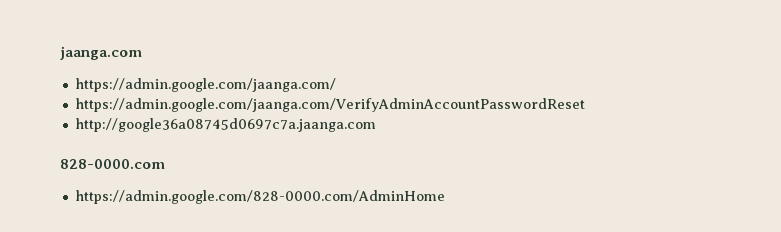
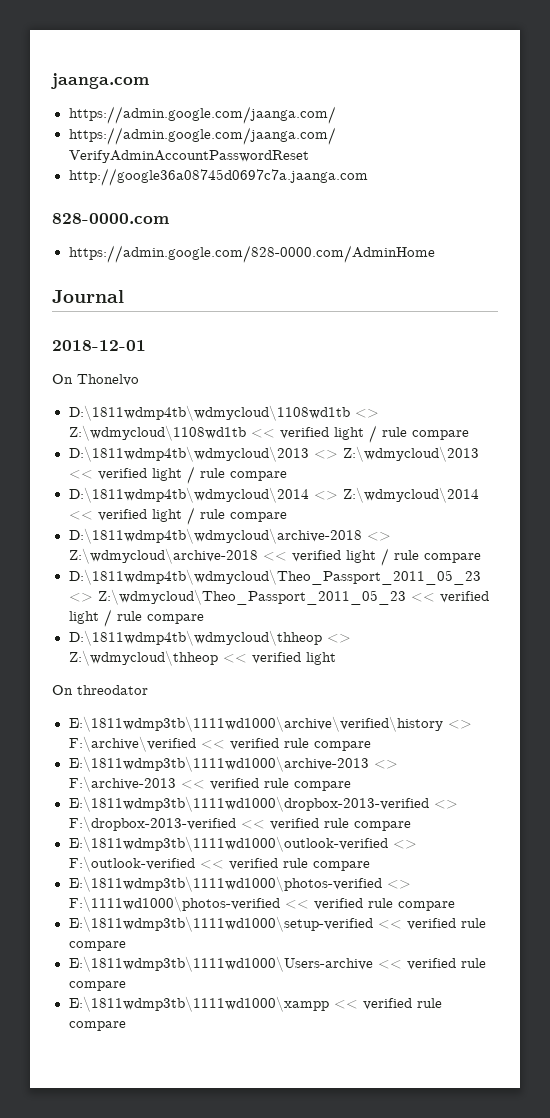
+ Journal
+ 2018-12-01
+ On Thonelvo
+ D:\1811wdmp4tb\wdmycloud\1108wd1tb <> Z:\wdmycloud\1108wd1tb << verified light / rule compare
+ D:\1811wdmp4tb\wdmycloud\2013 <> Z:\wdmycloud\2013 << verified light / rule compare
+ D:\1811wdmp4tb\wdmycloud\2014 <> Z:\wdmycloud\2014 << verified light / rule compare
+ D:\1811wdmp4tb\wdmycloud\archive-2018 <> Z:\wdmycloud\archive-2018 << verified light / rule compare
+ D:\1811wdmp4tb\wdmycloud\Theo_Passport_2011_05_23 <> Z:\wdmycloud\Theo_Passport_2011_05_23 << verified light / rule compare
+ D:\1811wdmp4tb\wdmycloud\thheop <> Z:\wdmycloud\thheop << verified light
+ On threodator
+ E:\1811wdmp3tb\1111wd1000\archive\verified\history <> F:\archive\verified << verified rule compare
+ E:\1811wdmp3tb\1111wd1000\archive-2013 <> F:\archive-2013 << verified rule compare
+ E:\1811wdmp3tb\1111wd1000\dropbox-2013-verified <> F:\dropbox-2013-verified << verified rule compare
+ E:\1811wdmp3tb\1111wd1000\outlook-verified <> F:\outlook-verified << verified rule compare
+ E:\1811wdmp3tb\1111wd1000\photos-verified <> F:\1111wd1000\photos-verified << verified rule compare
+ E:\1811wdmp3tb\1111wd1000\setup-verified << verified rule compare
+ E:\1811wdmp3tb\1111wd1000\Users-archive << verified rule compare
+ E:\1811wdmp3tb\1111wd1000\xampp << verified rule compare

